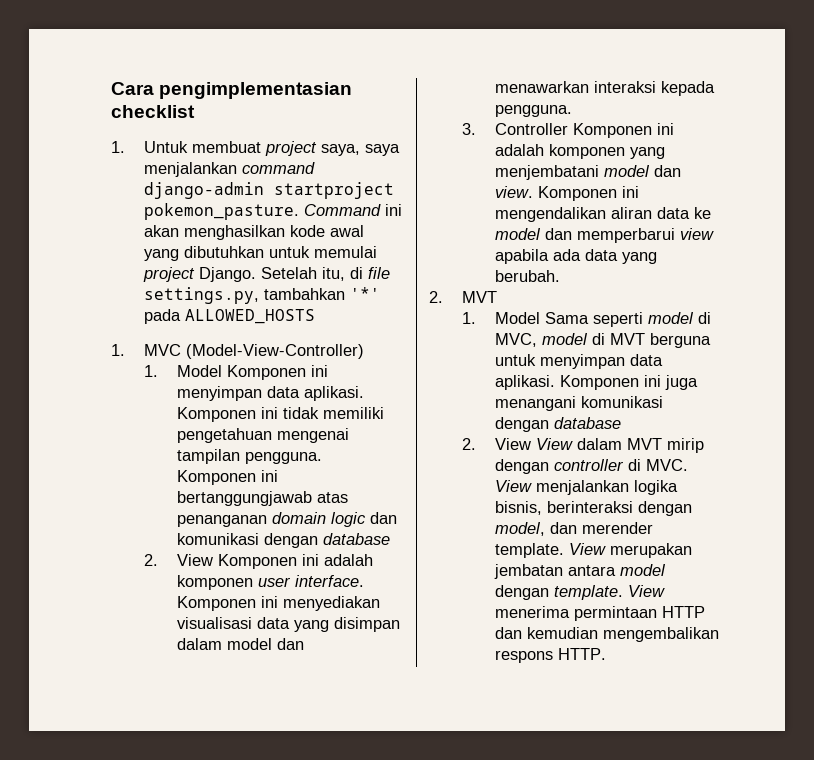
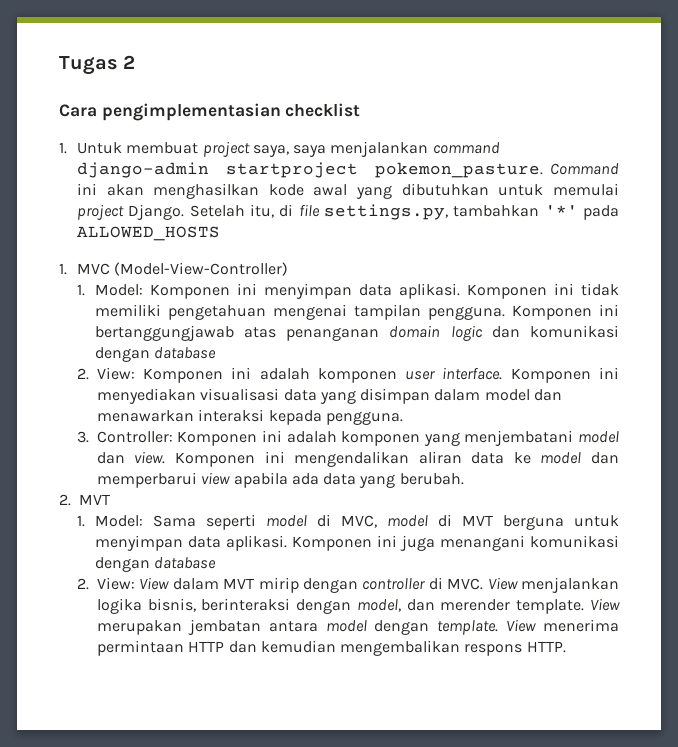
+ Tugas 2
- 1. Model Komponen ini menyimpan data aplikasi.
+ 1. Model: Komponen ini menyimpan data aplikasi.
- 2. View Komponen ini adalah komponen user interface.
+ 2. View: Komponen ini adalah komponen user interface.
- 3. Controller Komponen ini adalah komponen yang menjembatani model dan view.
+ 3. Controller: Komponen ini adalah komponen yang menjembatani model dan view.
- 1. Model Sama seperti model di MVC, model di MVT berguna untuk menyimpan data aplikasi.
+ 1. Model: Sama seperti model di MVC, model di MVT berguna untuk menyimpan data aplikasi.
- 2. View View dalam MVT mirip dengan controller di MVC. View menjalankan logika bisnis, berinteraksi dengan model, dan merender template.
+ 2. View: View dalam MVT mirip dengan controller di MVC. View menjalankan logika bisnis, berinteraksi dengan model, dan merender template.

